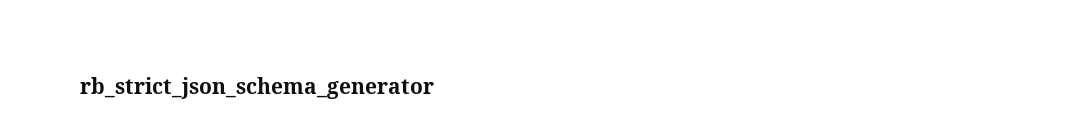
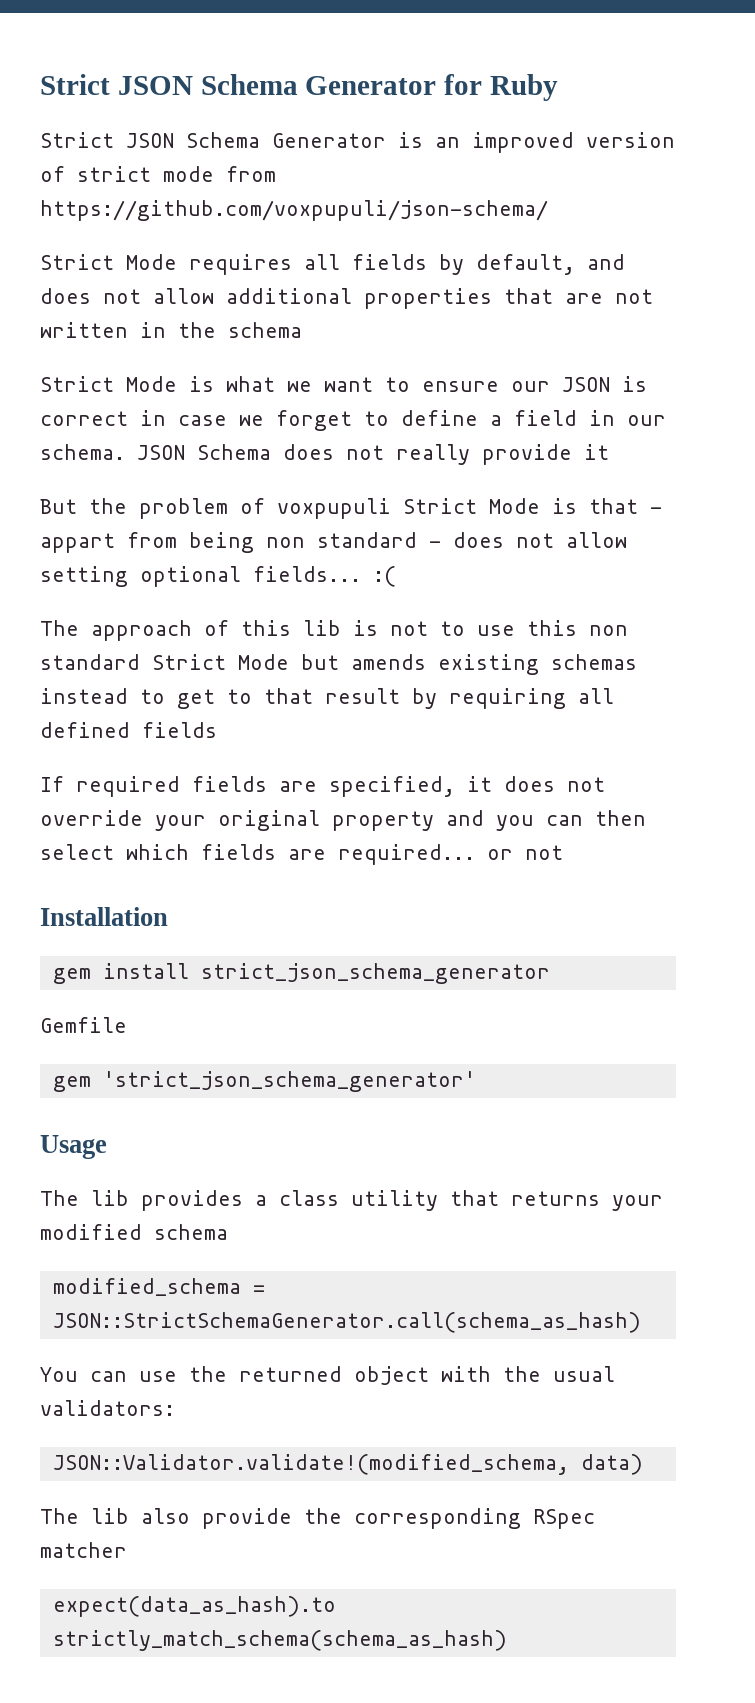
- rb_strict_json_schema_generator
+ Strict JSON Schema Generator for Ruby
+ Strict JSON Schema Generator is an improved version of strict mode from https://github.com/voxpupuli/json-schema/
+ Strict Mode requires all fields by default, and does not allow additional properties that are not written in the schema
+ Strict Mode is what we want to ensure our JSON is correct in case we forget to define a field in our schema. JSON Schema does not really provide it
+ But the problem of voxpupuli Strict Mode is that - appart from being non standard - does not allow setting optional fields... :(
+ The approach of this lib is not to use this non standard Strict Mode but amends existing schemas instead to get to that result by requiring all defined fields
+ If required fields are specified, it does not override your original property and you can then select which fields are required... or not
+ Installation
+ gem install strict_json_schema_generator
+ Gemfile
+ gem 'strict_json_schema_generator'
+ Usage
+ The lib provides a class utility that returns your modified schema
+ modified_schema = JSON::StrictSchemaGenerator.call(schema_as_hash)
+ You can use the returned object with the usual validators:
+ JSON::Validator.validate!(modified_schema, data)
+ The lib also provide the corresponding RSpec matcher
+ expect(data_as_hash).to strictly_match_schema(schema_as_hash)

